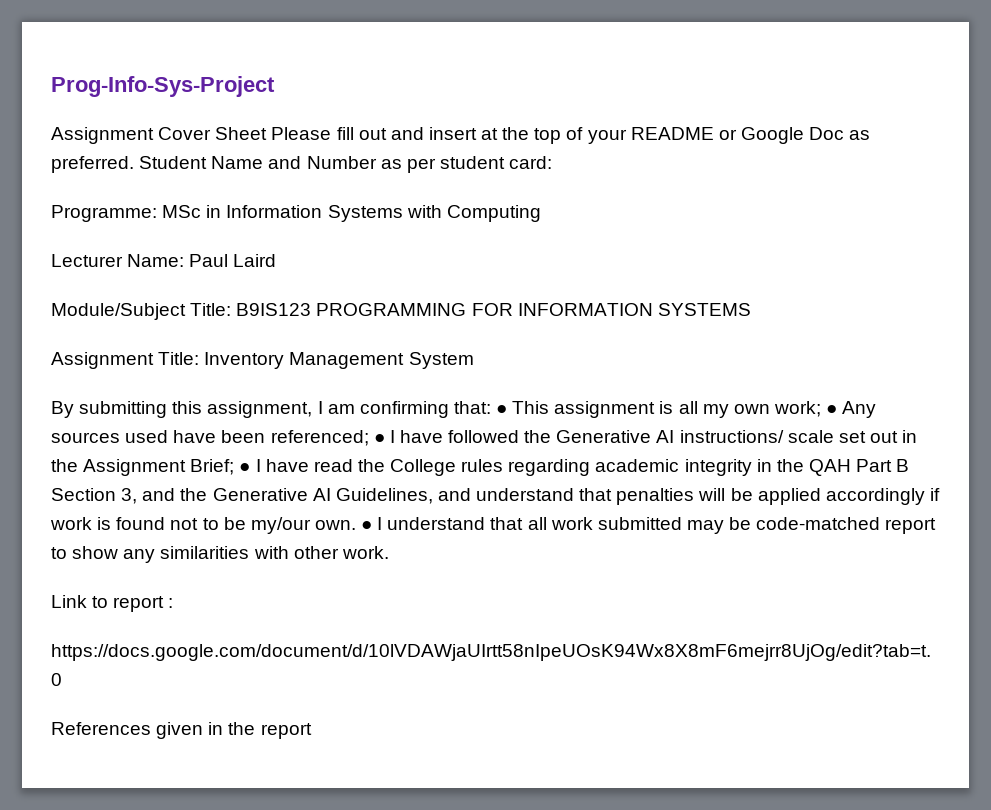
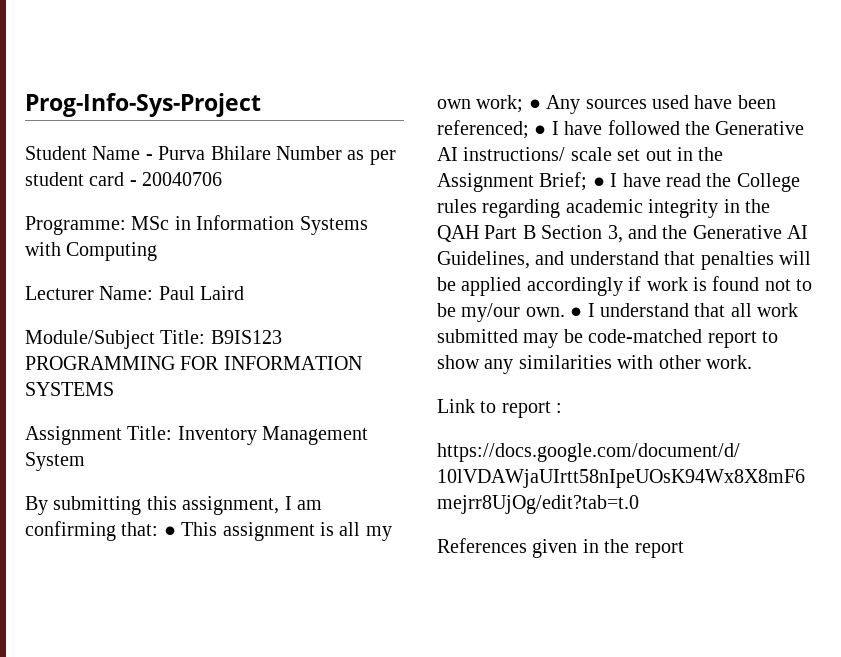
- Assignment Cover Sheet Please fill out and insert at the top of your README or Google Doc as preferred. Student Name and Number as per student card:
+ Student Name - Purva Bhilare Number as per student card - 20040706

